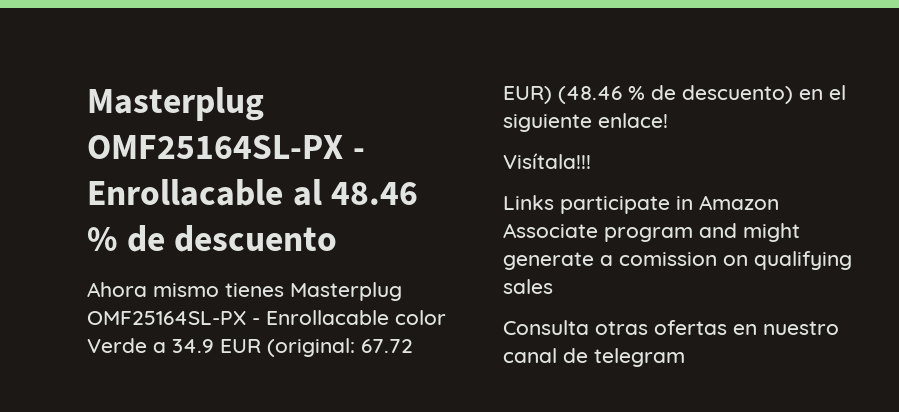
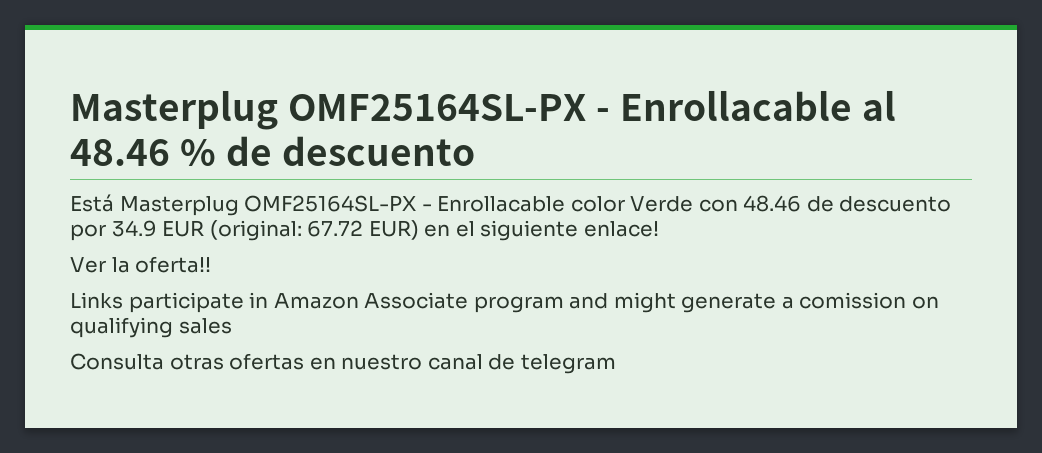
- Ahora mismo tienes Masterplug OMF25164SL-PX - Enrollacable color Verde a 34.9 EUR (original: 67.72 EUR) (48.46 % de descuento) en el siguiente enlace!
+ Está Masterplug OMF25164SL-PX - Enrollacable color Verde con 48.46 de descuento por 34.9 EUR (original: 67.72 EUR) en el siguiente enlace!
- Visítala!!!
+ Ver la oferta!!

